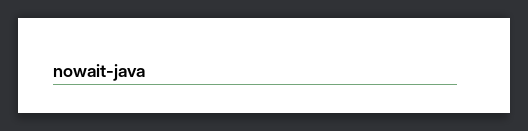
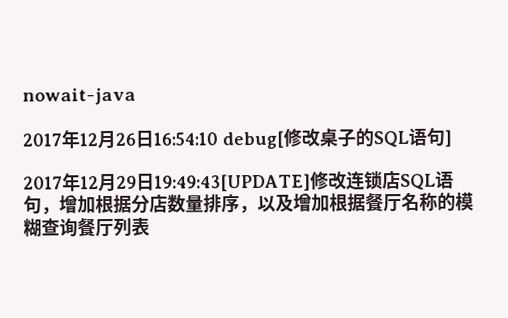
+ 2017年12月26日16:54:10 debug[修改桌子的SQL语句]
+ 2017年12月29日19:49:43[UPDATE]修改连锁店SQL语句，增加根据分店数量排序，以及增加根据餐厅名称的模糊查询餐厅列表

